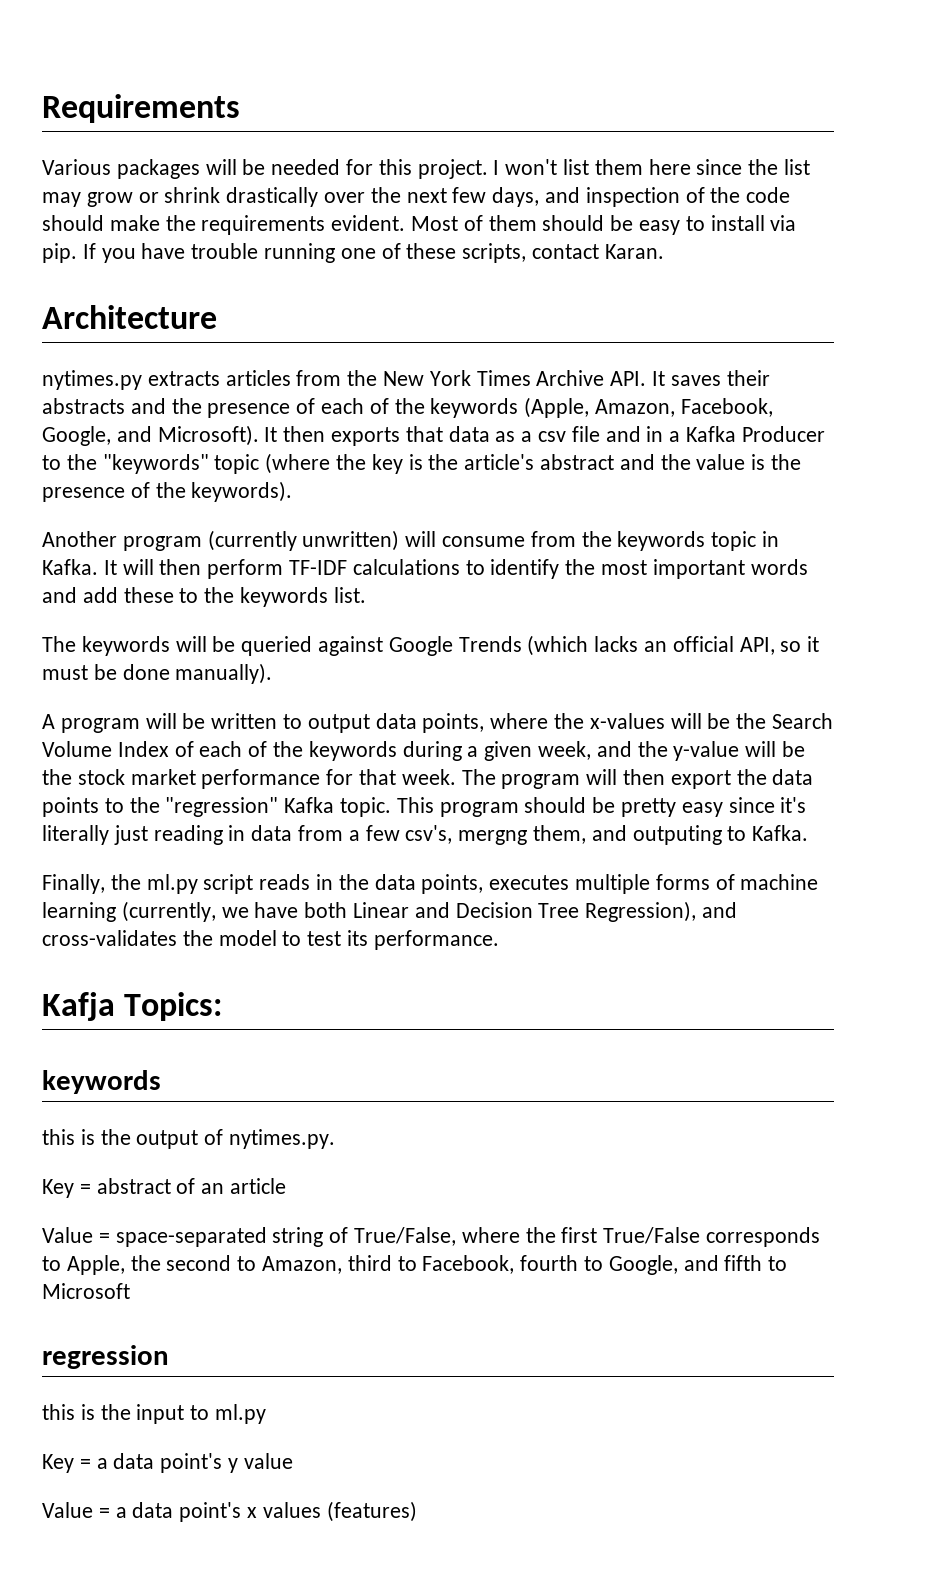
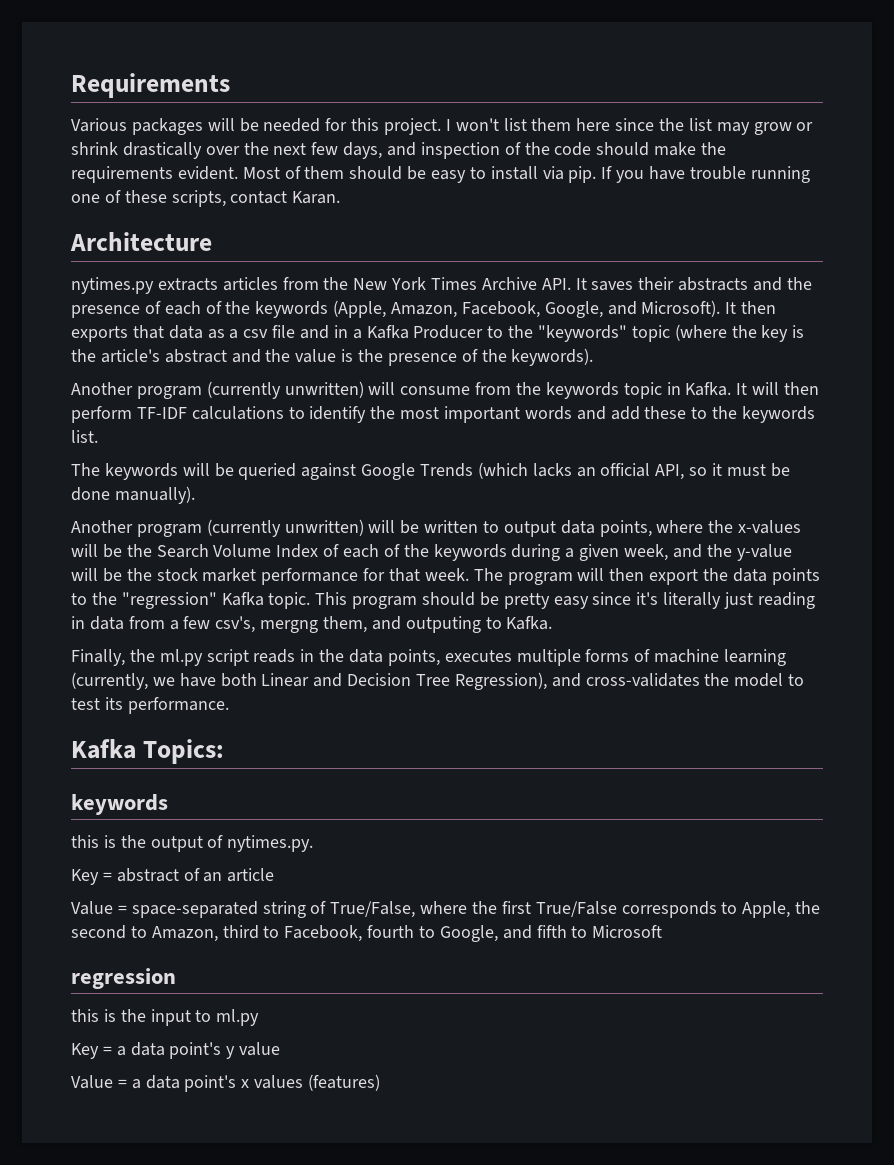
- A program will be written to output data points, where the x-values will be the Search Volume Index of each of the keywords during a given week, and the y-value will be the stock market performance for that week.
+ Another program (currently unwritten) will be written to output data points, where the x-values will be the Search Volume Index of each of the keywords during a given week, and the y-value will be the stock market performance for that week.
- Kafja Topics:
+ Kafka Topics:

